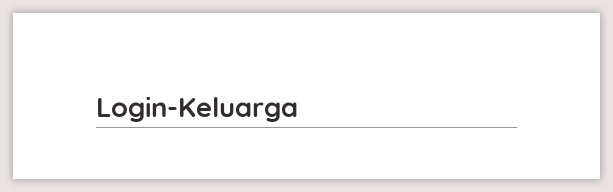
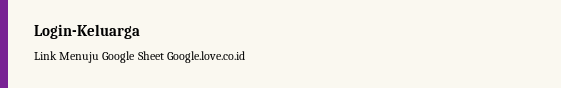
+ Link Menuju Google Sheet Google.love.co.id

